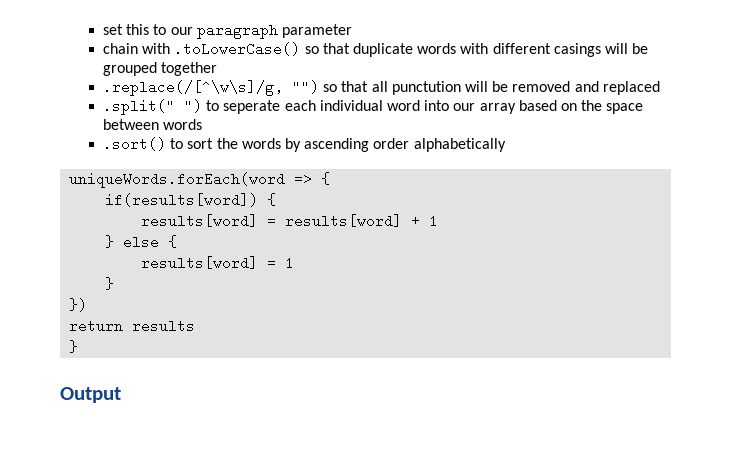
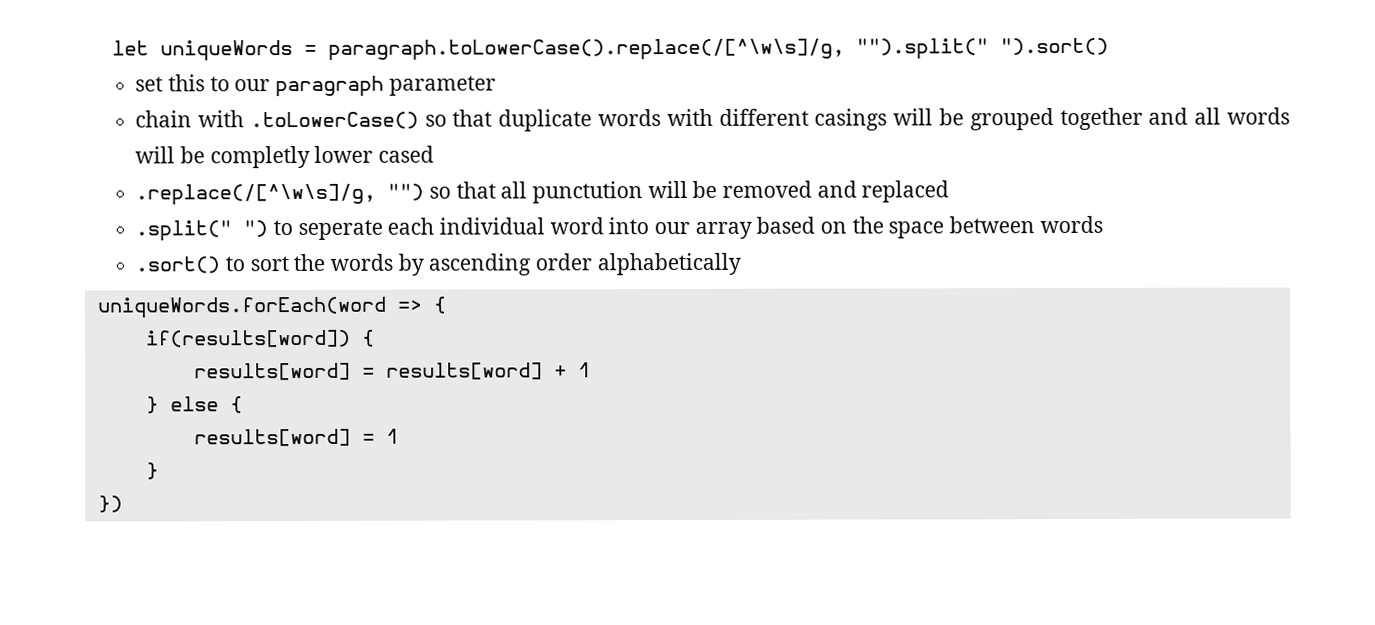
+ let uniqueWords = paragraph.toLowerCase().replace(/[^\w\s]/g, "").split(" ").sort()
- chain with .toLowerCase() so that duplicate words with different casings will be grouped together
+ chain with .toLowerCase() so that duplicate words with different casings will be grouped together and all words will be completly lower cased
- return results
- }
- Output

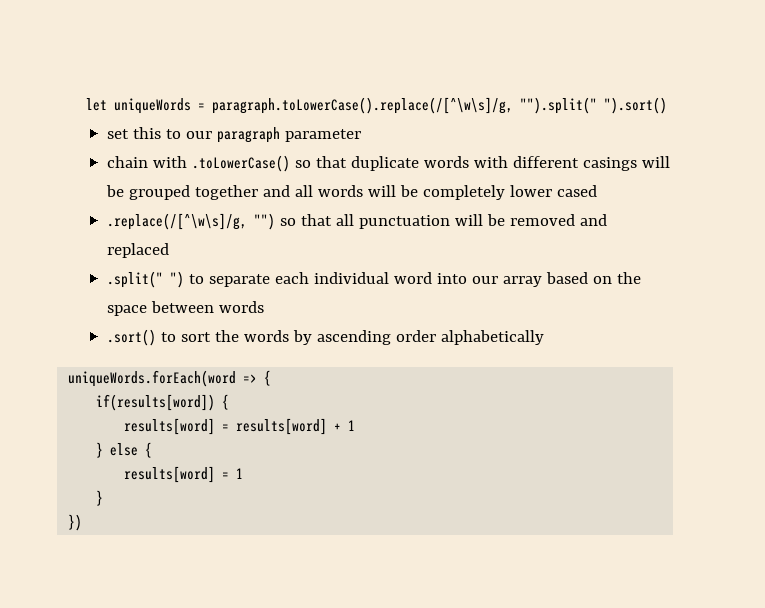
- chain with .toLowerCase() so that duplicate words with different casings will be grouped together and all words will be completly lower cased
+ chain with .toLowerCase() so that duplicate words with different casings will be grouped together and all words will be completely lower cased
- .replace(/[^\w\s]/g, "") so that all punctution will be removed and replaced
+ .replace(/[^\w\s]/g, "") so that all punctuation will be removed and replaced
- .split(" ") to seperate each individual word into our array based on the space between words
+ .split(" ") to separate each individual word into our array based on the space between words

